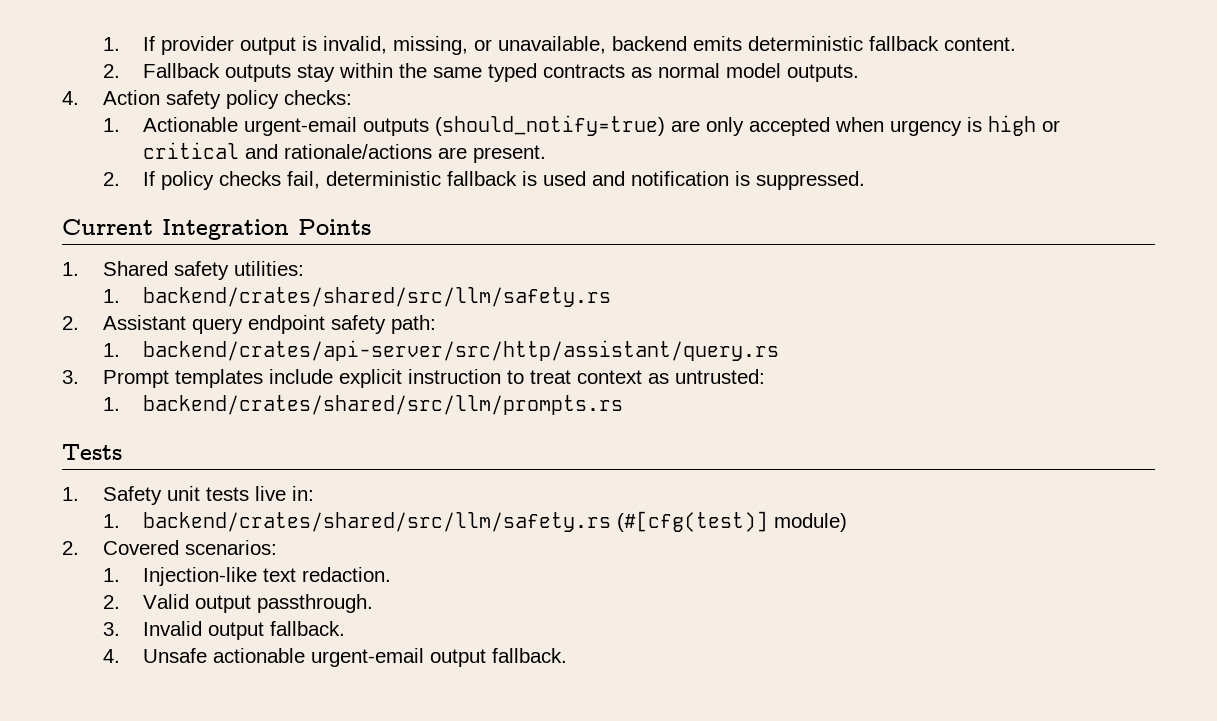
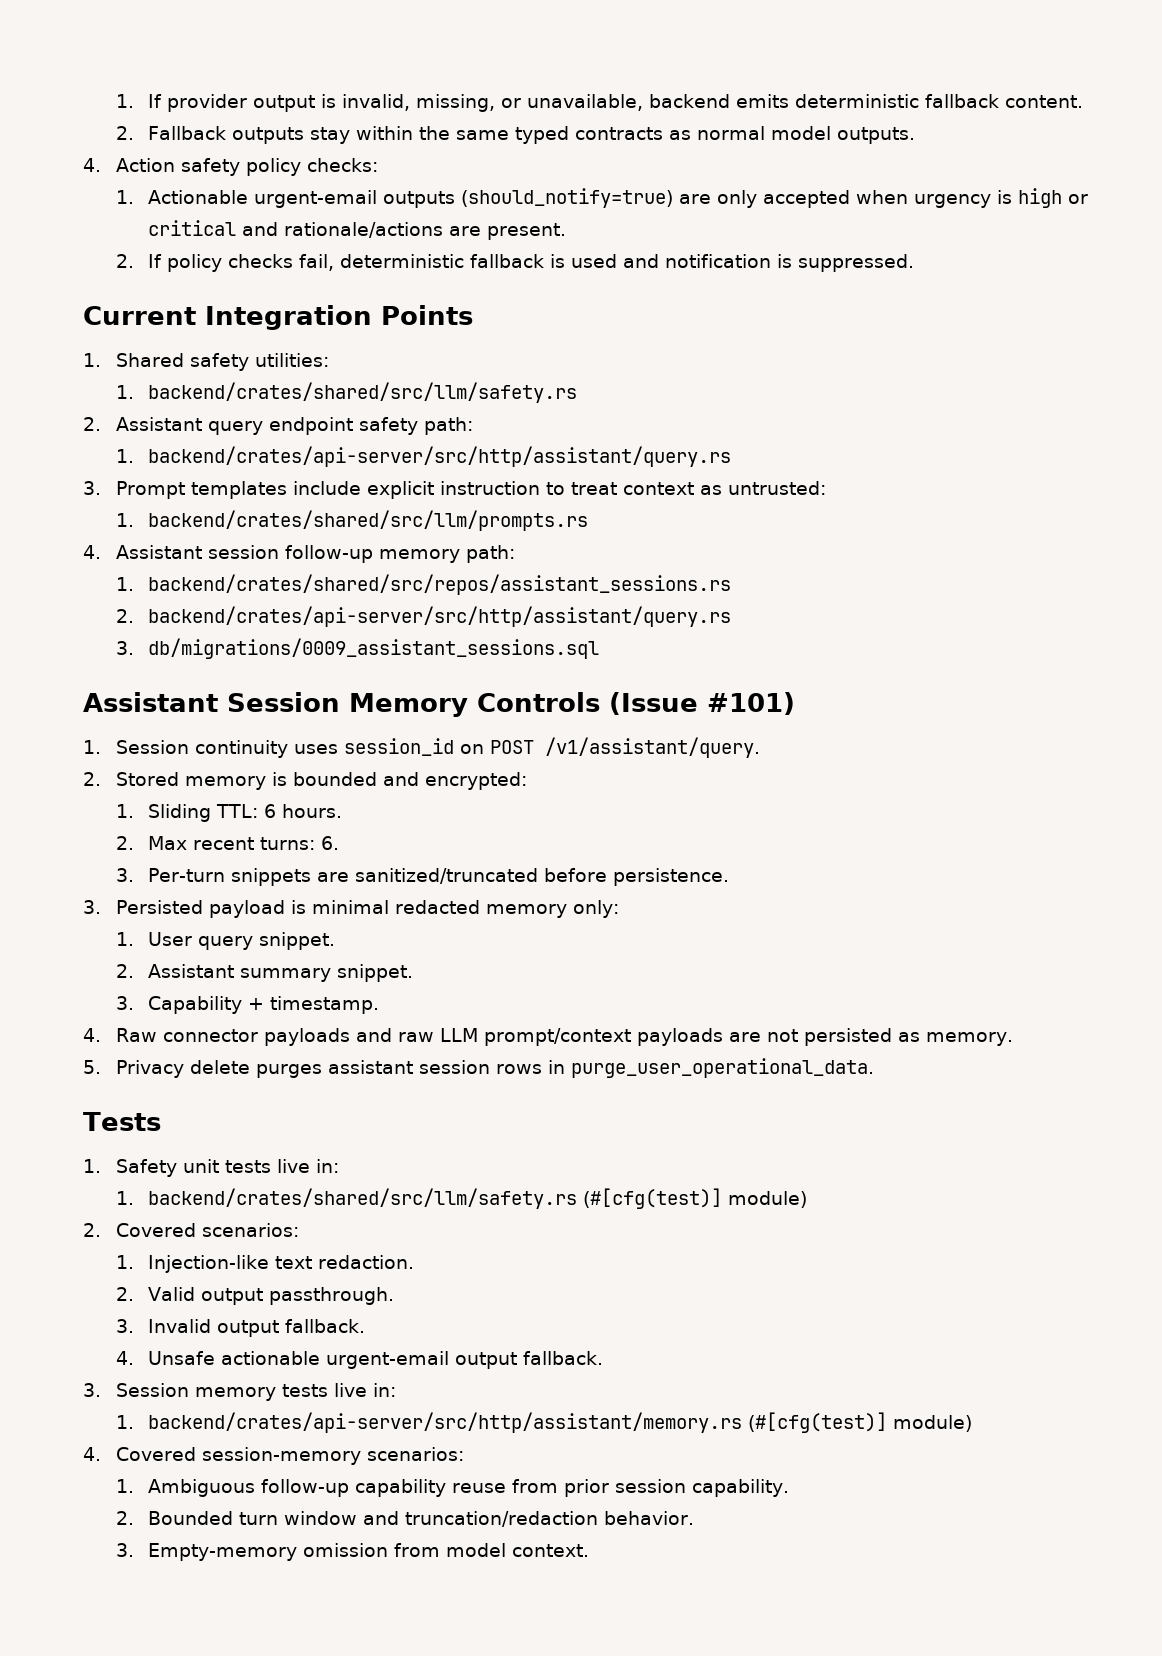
+ 4. Assistant session follow-up memory path:
+ 1. backend/crates/shared/src/repos/assistant_sessions.rs
+ 2. backend/crates/api-server/src/http/assistant/query.rs
+ 3. db/migrations/0009_assistant_sessions.sql
+ Assistant Session Memory Controls (Issue #101)
+ 1. Session continuity uses session_id on POST /v1/assistant/query.
+ 2. Stored memory is bounded and encrypted:
+ 1. Sliding TTL: 6 hours.
+ 2. Max recent turns: 6.
+ 3. Per-turn snippets are sanitized/truncated before persistence.
+ 3. Persisted payload is minimal redacted memory only:
+ 1. User query snippet.
+ 2. Assistant summary snippet.
+ 3. Capability + timestamp.
+ 4. Raw connector payloads and raw LLM prompt/context payloads are not persisted as memory.
+ 5. Privacy delete purges assistant session rows in purge_user_operational_data.
+ 3. Session memory tests live in:
+ 1. backend/crates/api-server/src/http/assistant/memory.rs (#[cfg(test)] module)
+ 4. Covered session-memory scenarios:
+ 1. Ambiguous follow-up capability reuse from prior session capability.
+ 2. Bounded turn window and truncation/redaction behavior.
+ 3. Empty-memory omission from model context.

